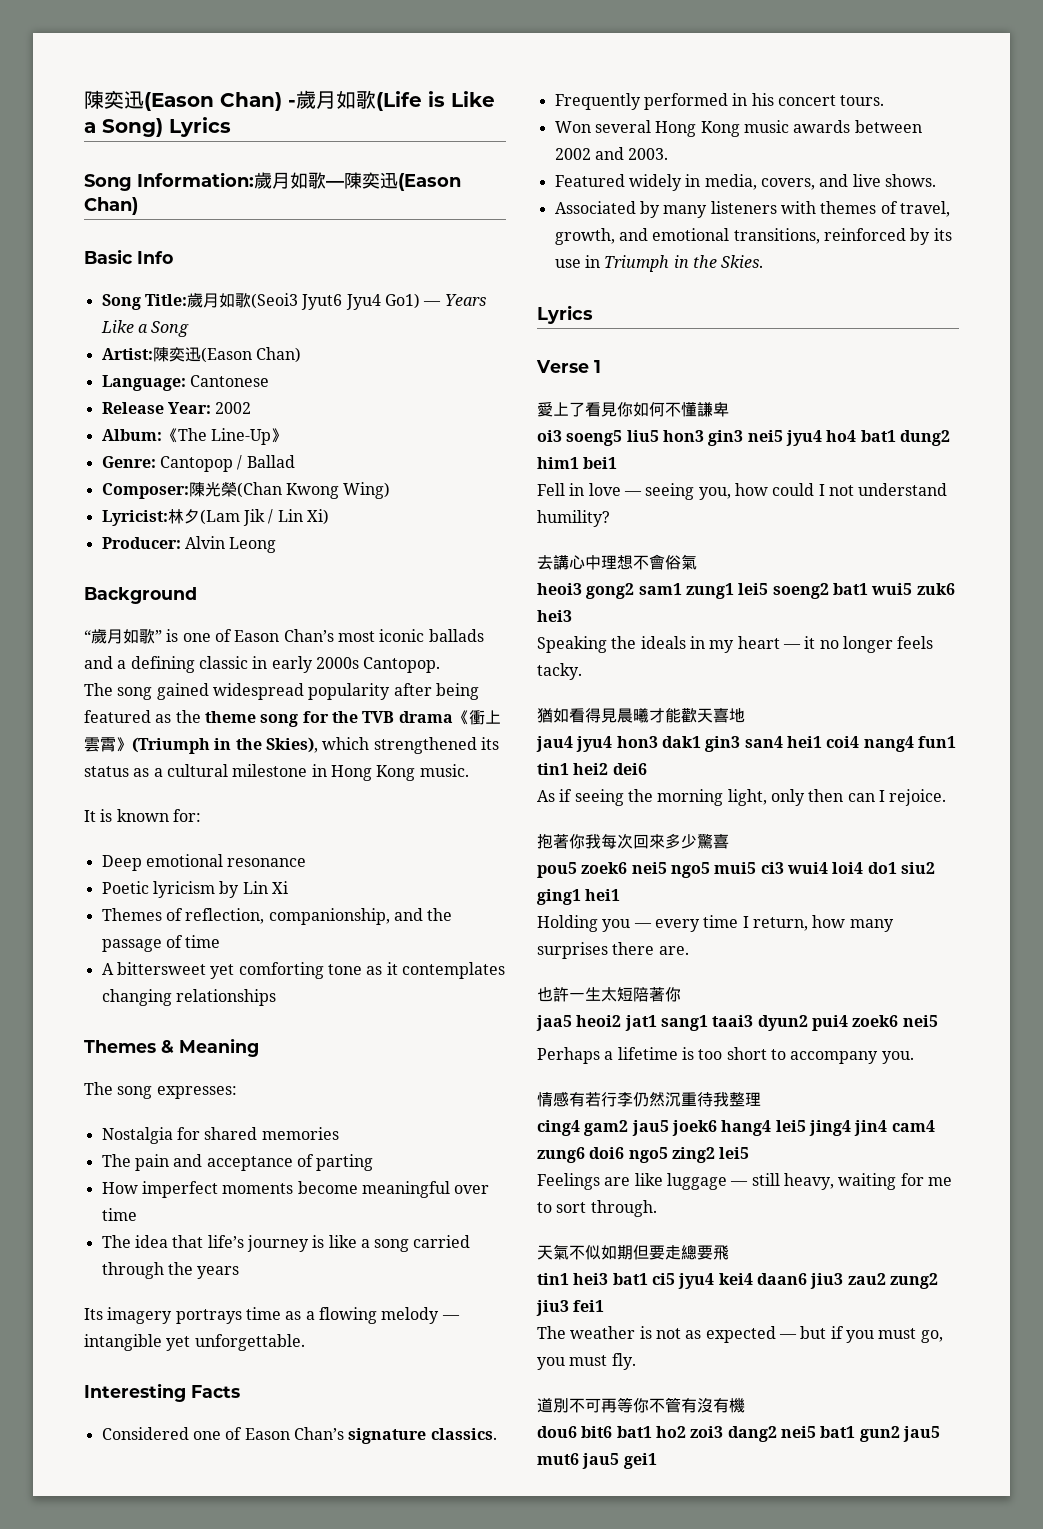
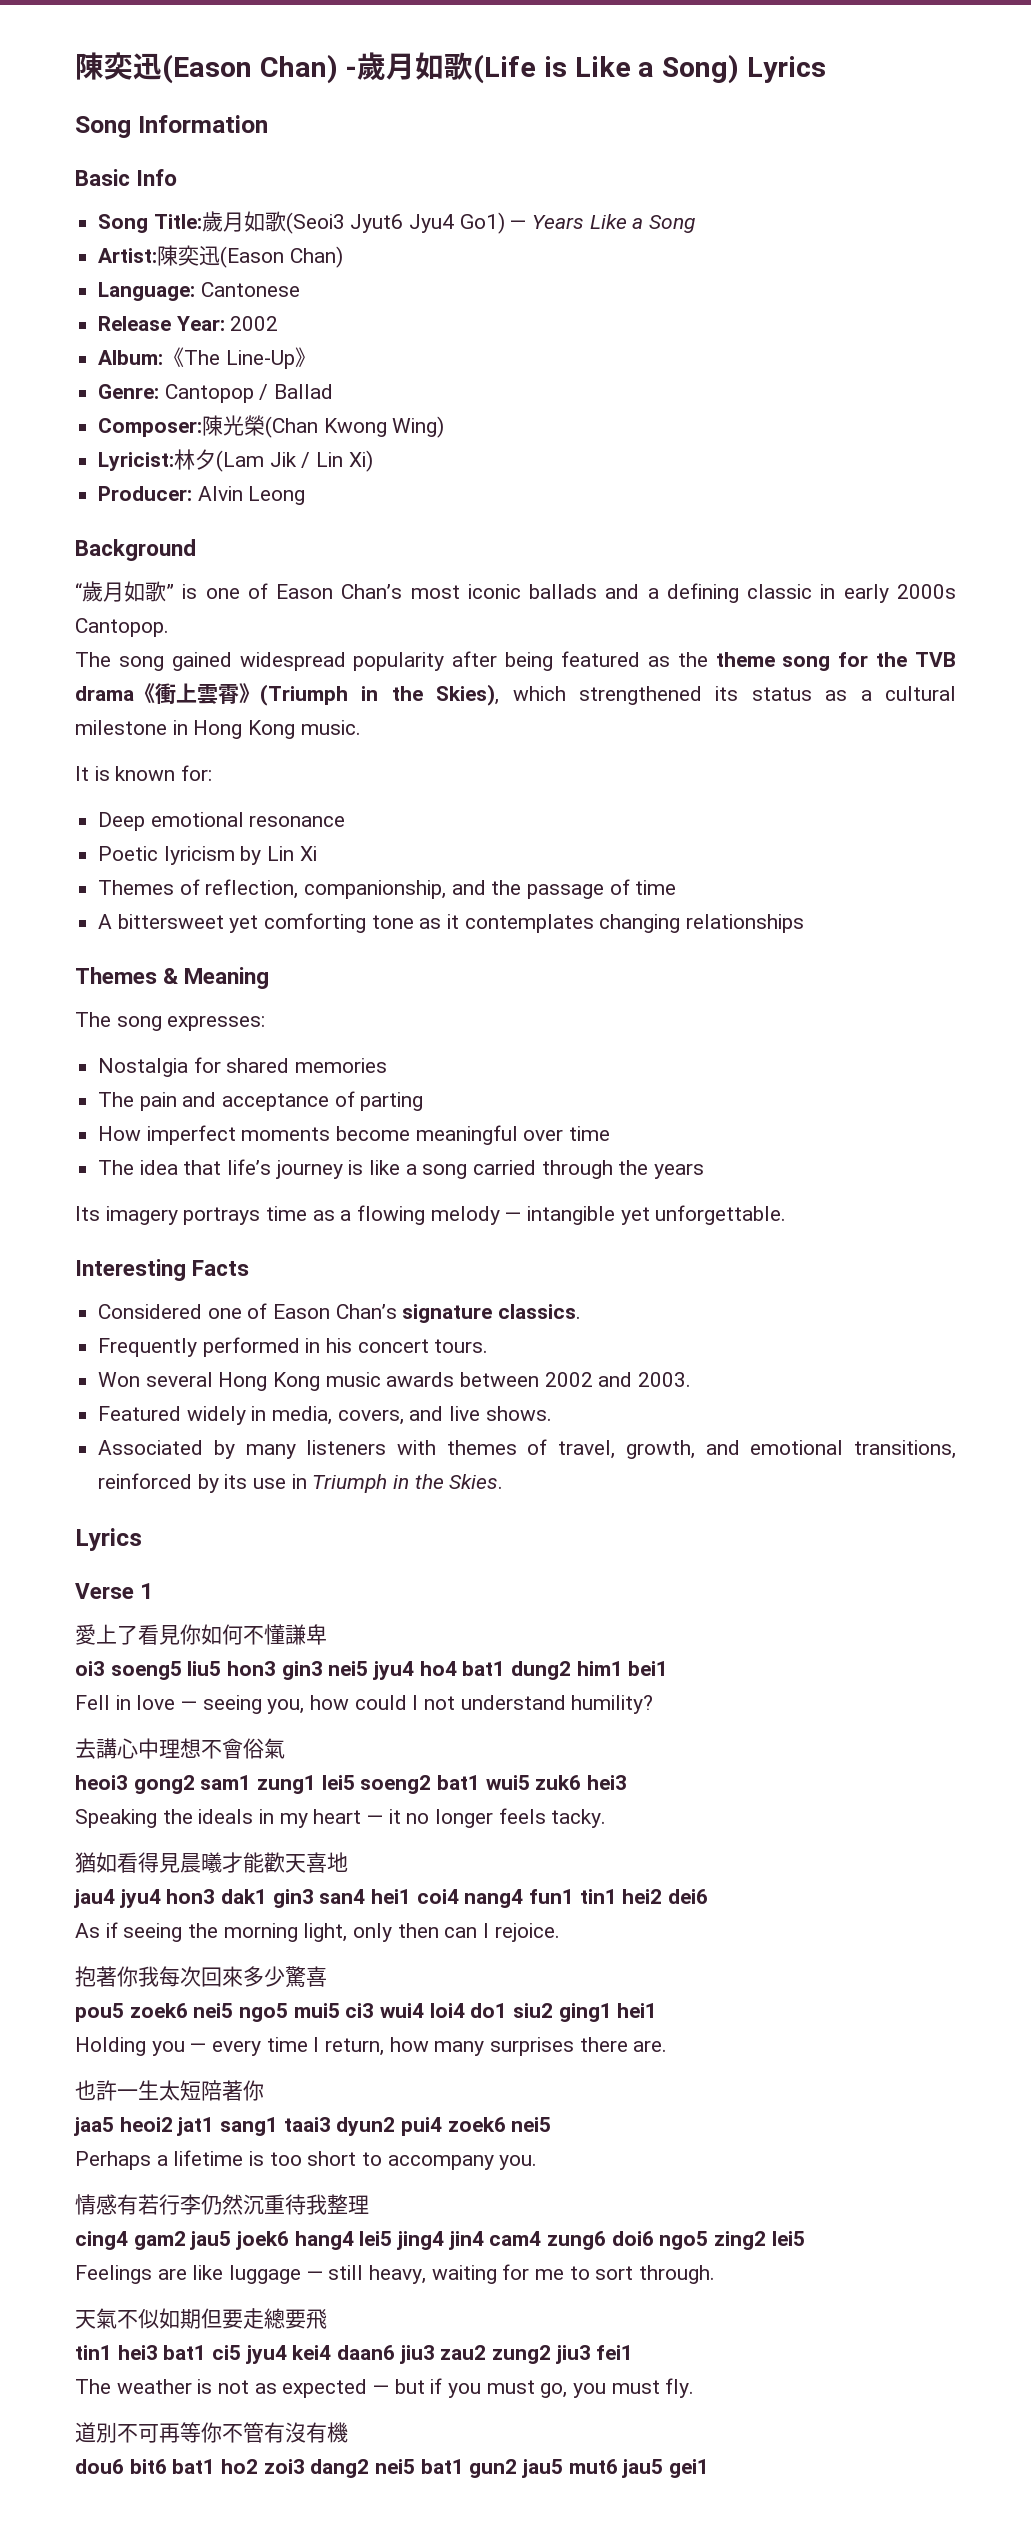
- Song Information:歲月如歌—陳奕迅(Eason Chan)
+ Song Information

